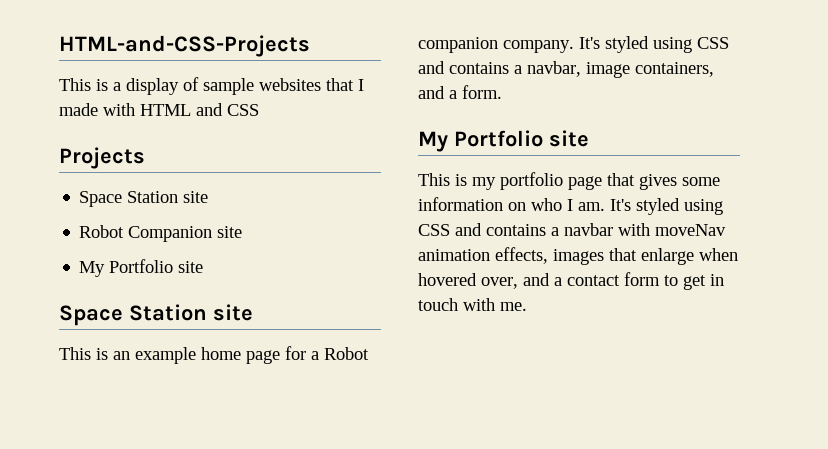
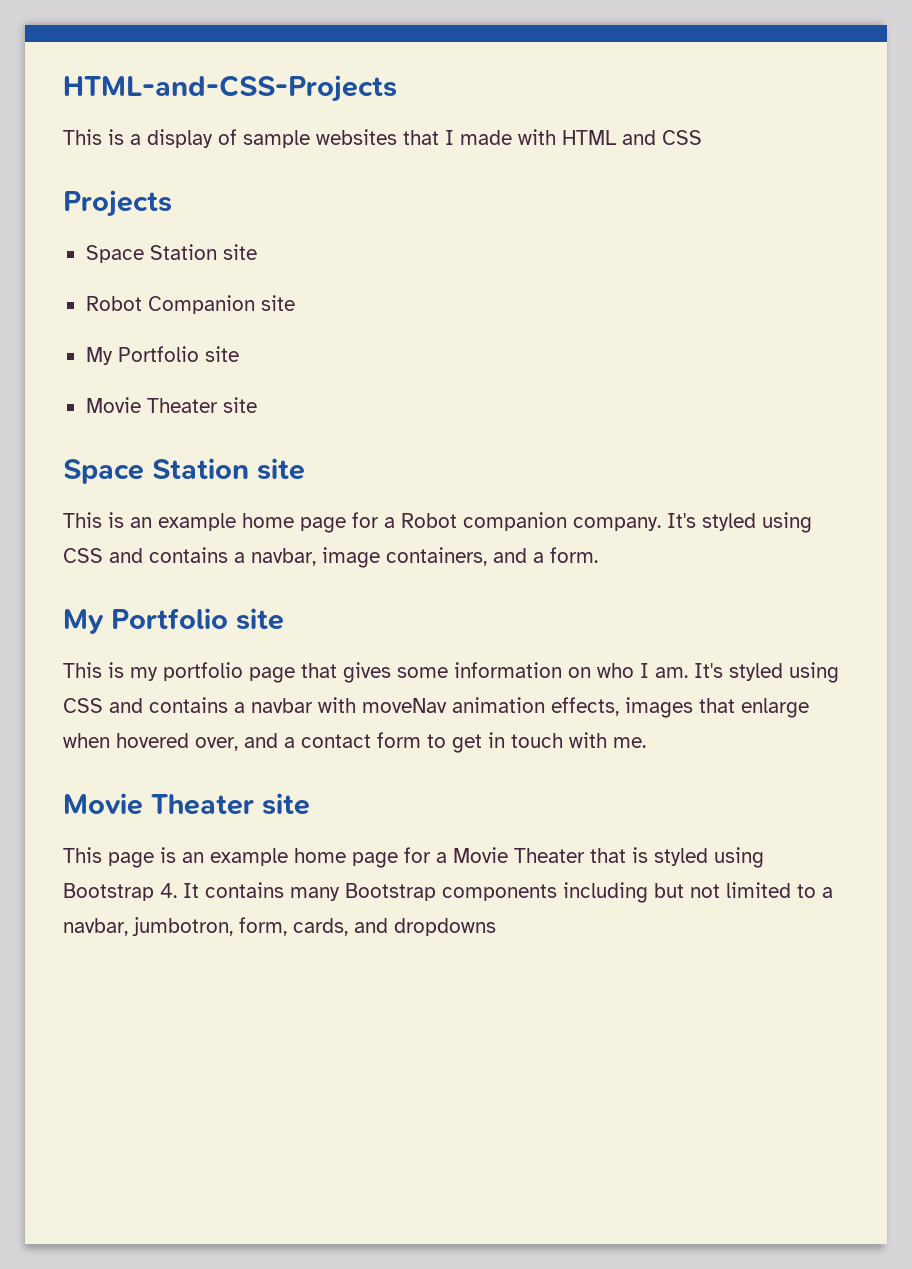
  Robot Companion site
  My Portfolio site
+ Movie Theater site
  It's styled using CSS and contains a navbar with moveNav animation effects, images that enlarge when hovered over, and a contact form to get in touch with me.
+ Movie Theater site
+ This page is an example home page for a Movie Theater that is styled using Bootstrap 4. It contains many Bootstrap components including but not limited to a navbar, jumbotron, form, cards, and dropdowns

